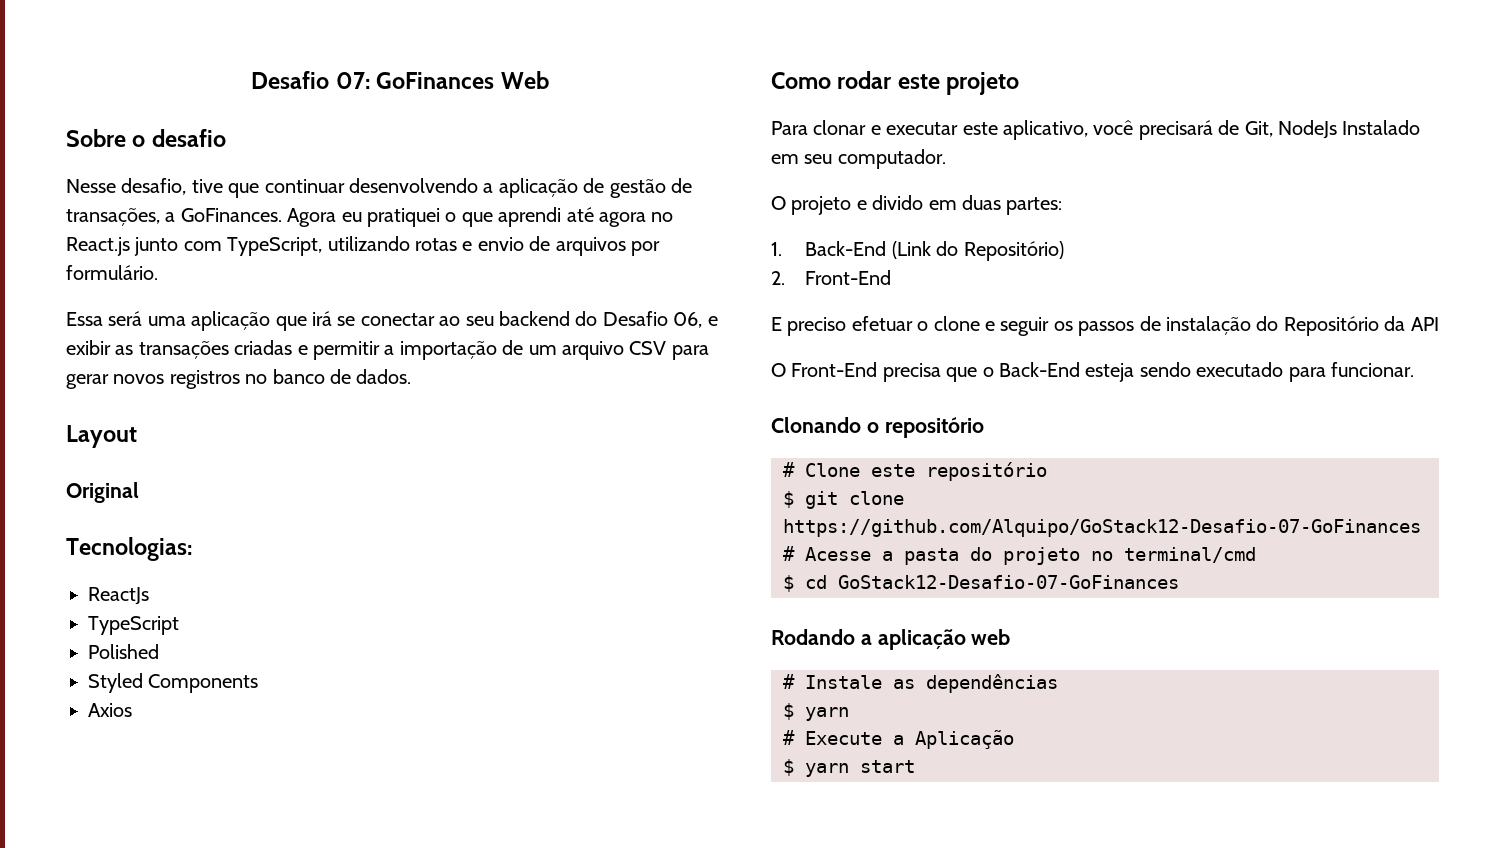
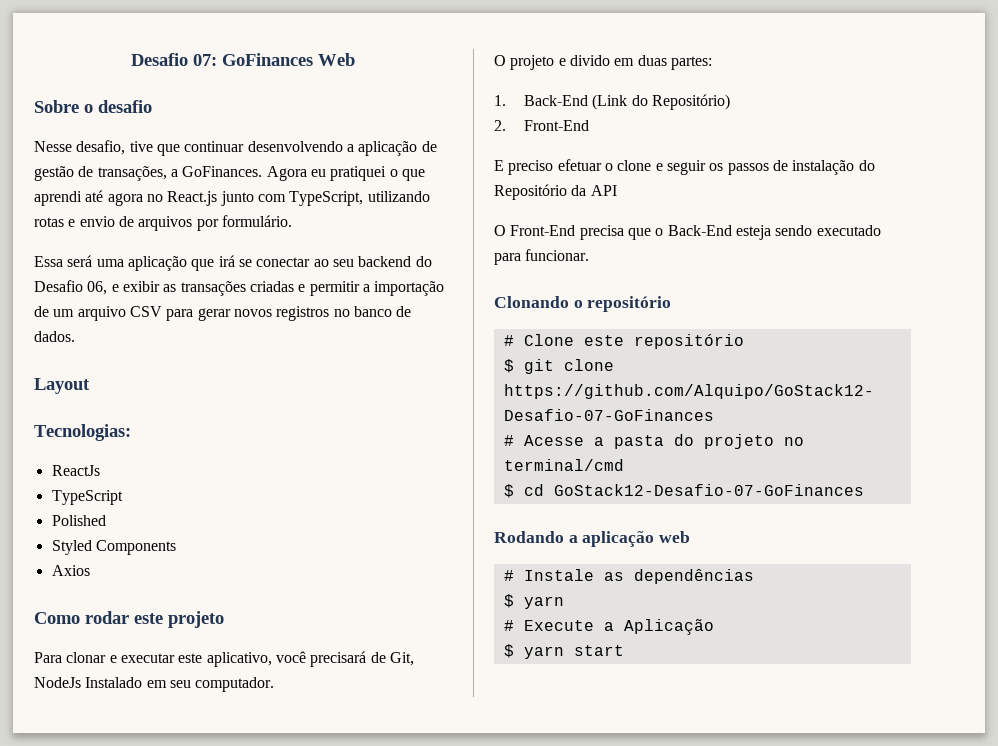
- Original

